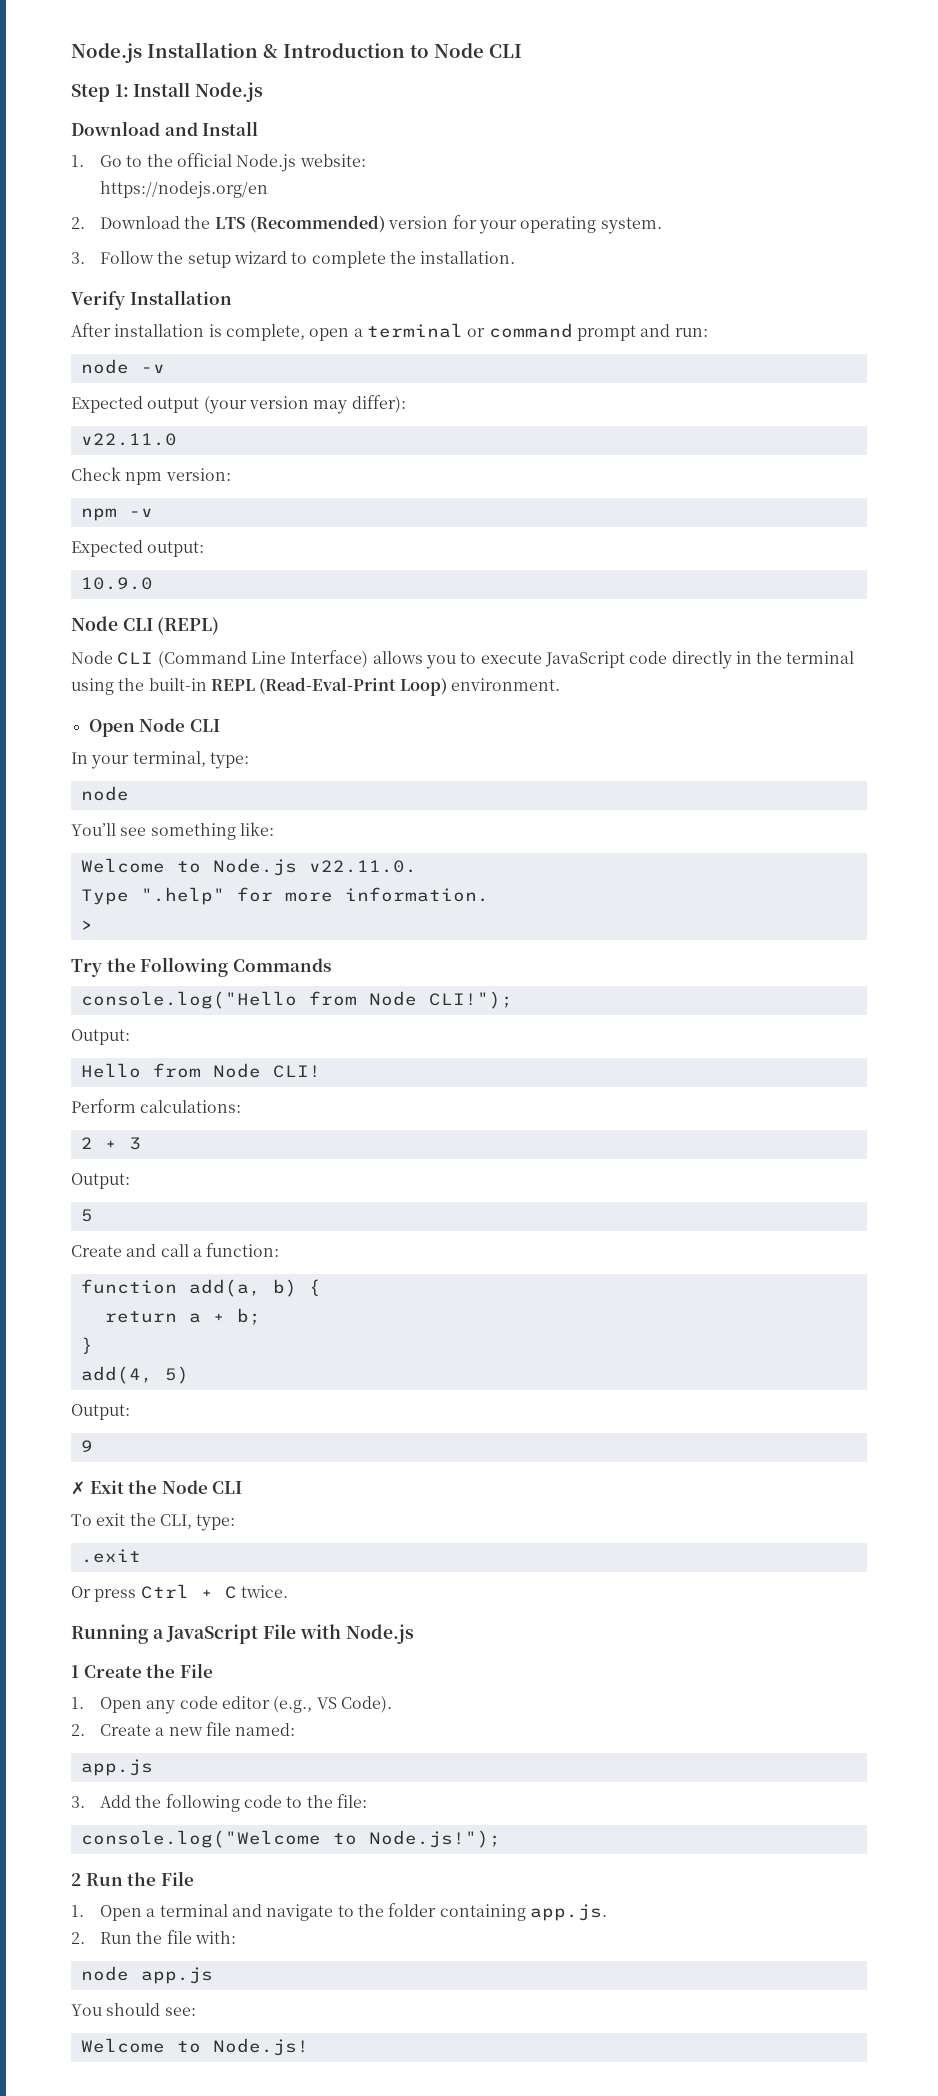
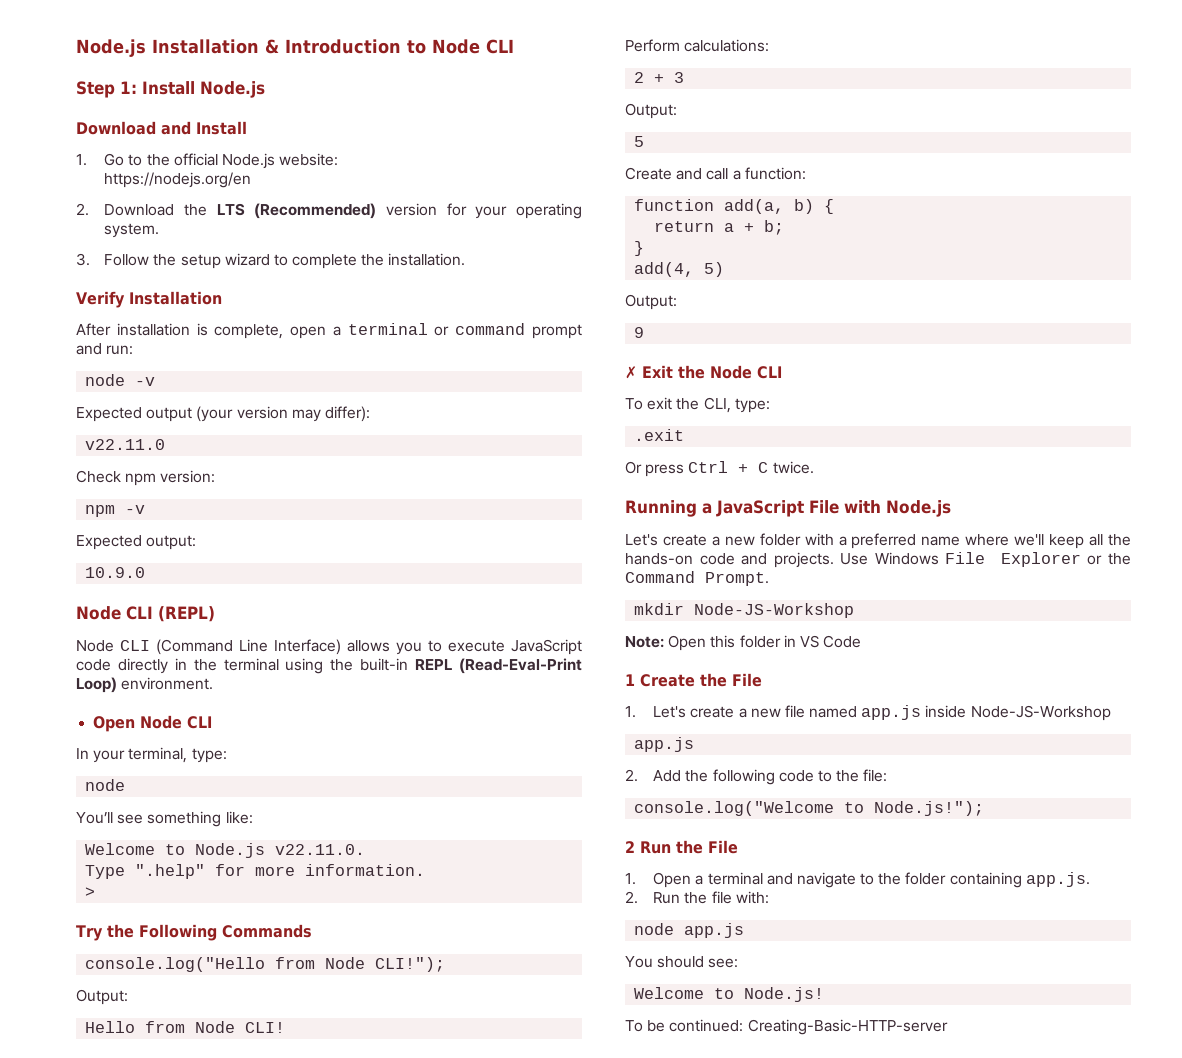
+ Let's create a new folder with a preferred name where we'll keep all the hands-on code and projects. Use Windows File Explorer or the Command Prompt.
+ mkdir Node-JS-Workshop
+ Note: Open this folder in VS Code
- 1. Open any code editor (e.g., VS Code).
- 2. Create a new file named:
+ 1. Let's create a new file named app.js inside Node-JS-Workshop
  app.js
- 3. Add the following code to the file:
+ 2. Add the following code to the file:
+ To be continued: Creating-Basic-HTTP-server

